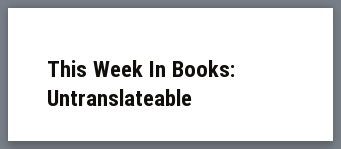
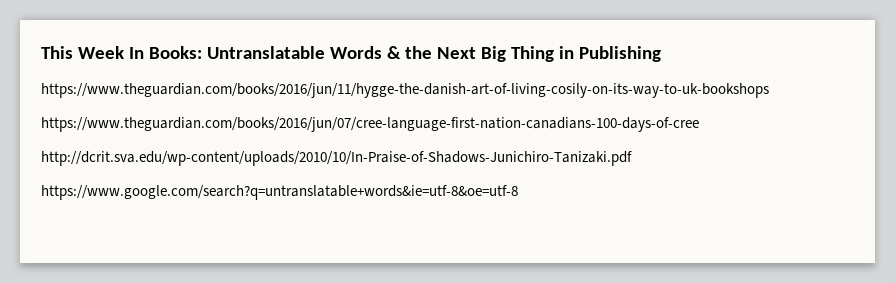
- This Week In Books: Untranslateable
+ This Week In Books: Untranslatable Words & the Next Big Thing in Publishing
+ https://www.theguardian.com/books/2016/jun/11/hygge-the-danish-art-of-living-cosily-on-its-way-to-uk-bookshops
+ https://www.theguardian.com/books/2016/jun/07/cree-language-first-nation-canadians-100-days-of-cree
+ http://dcrit.sva.edu/wp-content/uploads/2010/10/In-Praise-of-Shadows-Junichiro-Tanizaki.pdf
+ https://www.google.com/search?q=untranslatable+words&ie=utf-8&oe=utf-8

